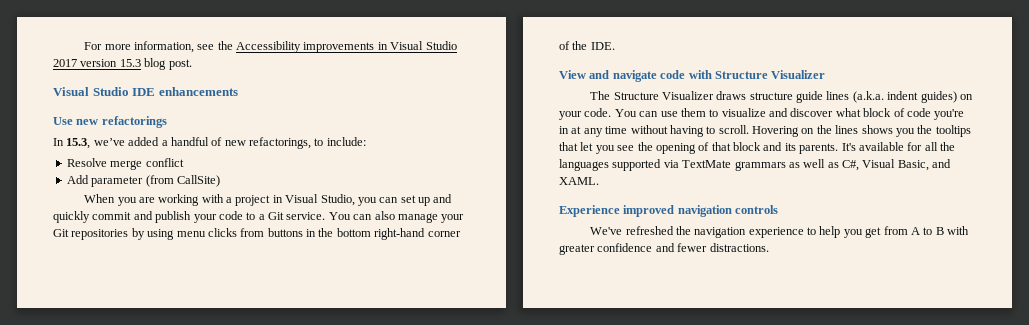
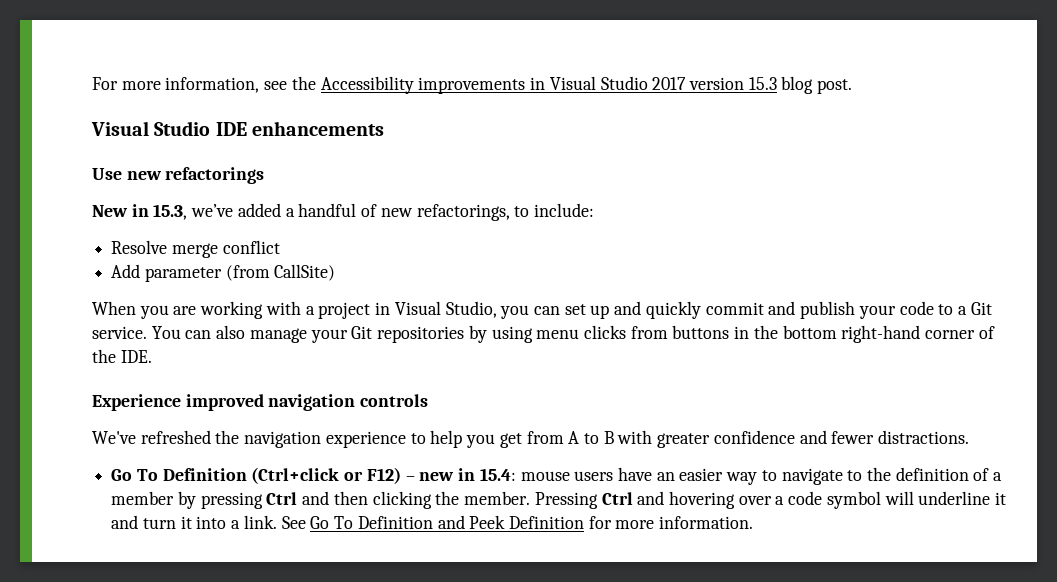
- In 15.3, we’ve added a handful of new refactorings, to include:
+ New in 15.3, we’ve added a handful of new refactorings, to include:
- View and navigate code with Structure Visualizer
- The Structure Visualizer draws structure guide lines (a.k.a. indent guides) on your code. You can use them to visualize and discover what block of code you're in at any time without having to scroll. Hovering on the lines shows you the tooltips that let you see the opening of that block and its parents. It's available for all the languages supported via TextMate grammars as well as C#, Visual Basic, and XAML.
+ Go To Definition (Ctrl+click or F12) – new in 15.4: mouse users have an easier way to navigate to the definition of a member by pressing Ctrl and then clicking the member. Pressing Ctrl and hovering over a code symbol will underline it and turn it into a link. See Go To Definition and Peek Definition for more information.

